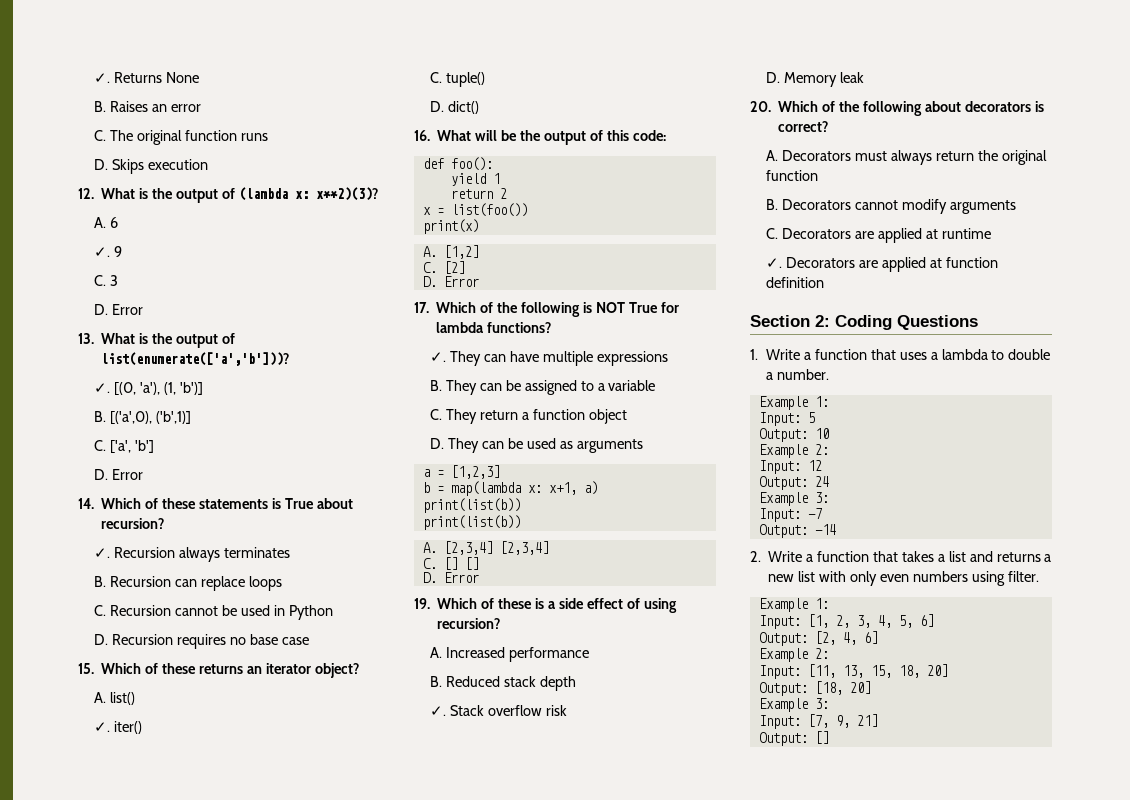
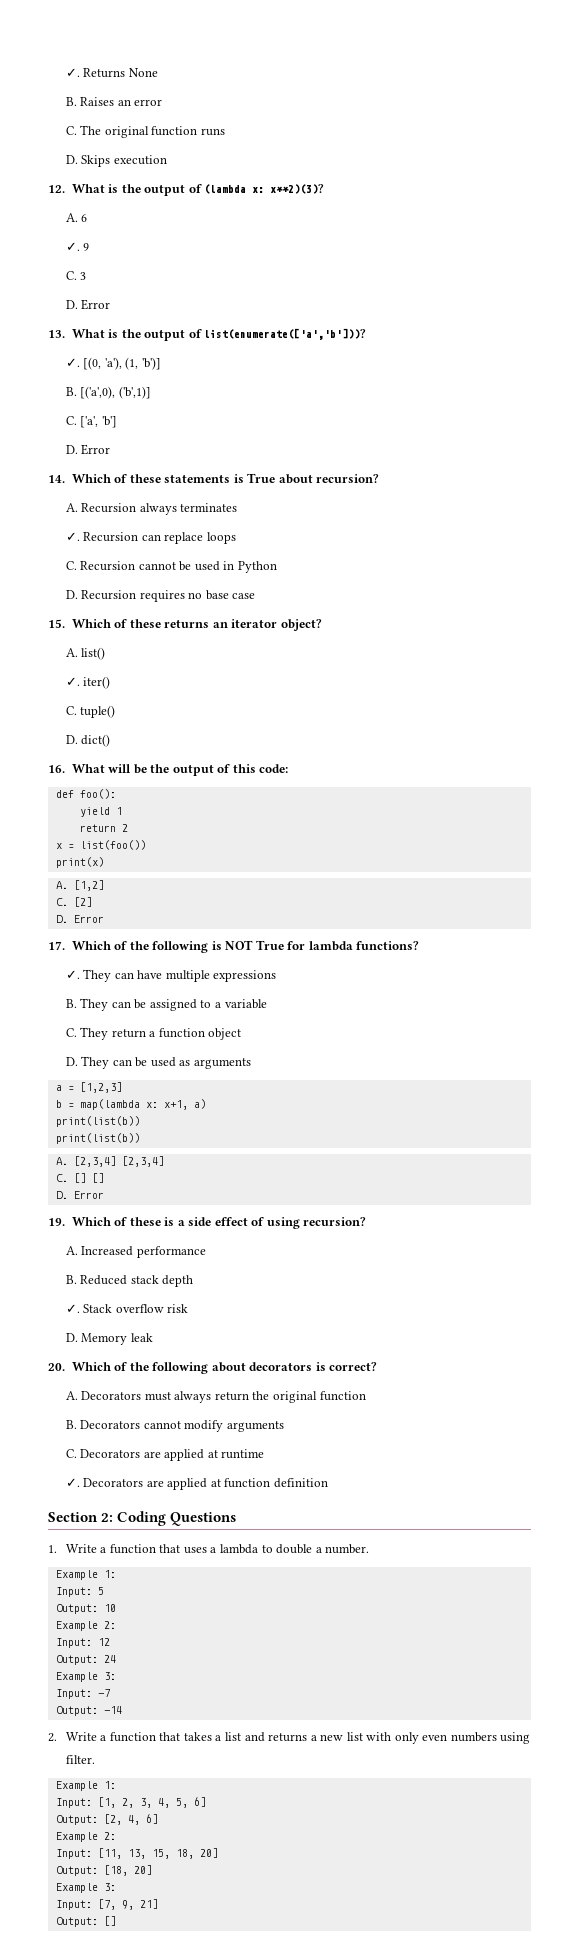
- ✓. Recursion always terminates
+ A. Recursion always terminates
- B. Recursion can replace loops
+ ✓. Recursion can replace loops

